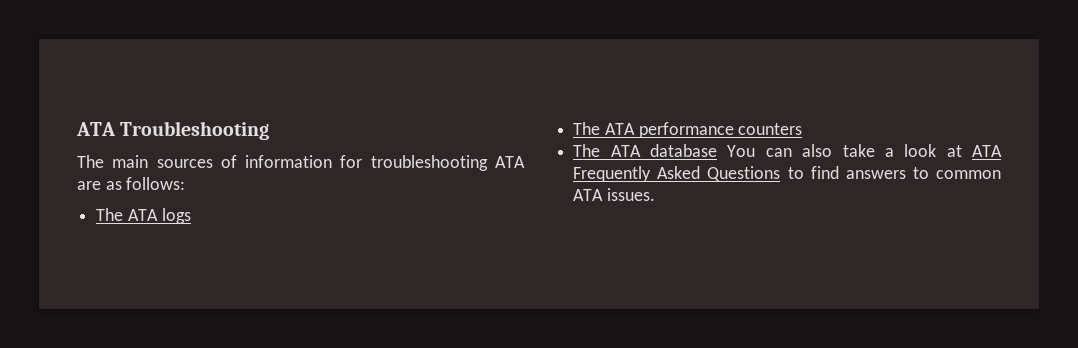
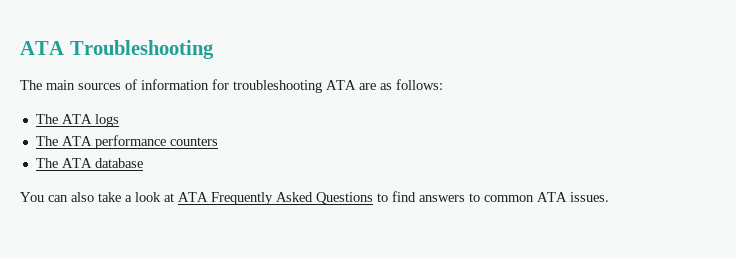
- The ATA database You can also take a look at ATA Frequently Asked Questions to find answers to common ATA issues.
+ The ATA database
+ You can also take a look at ATA Frequently Asked Questions to find answers to common ATA issues.

